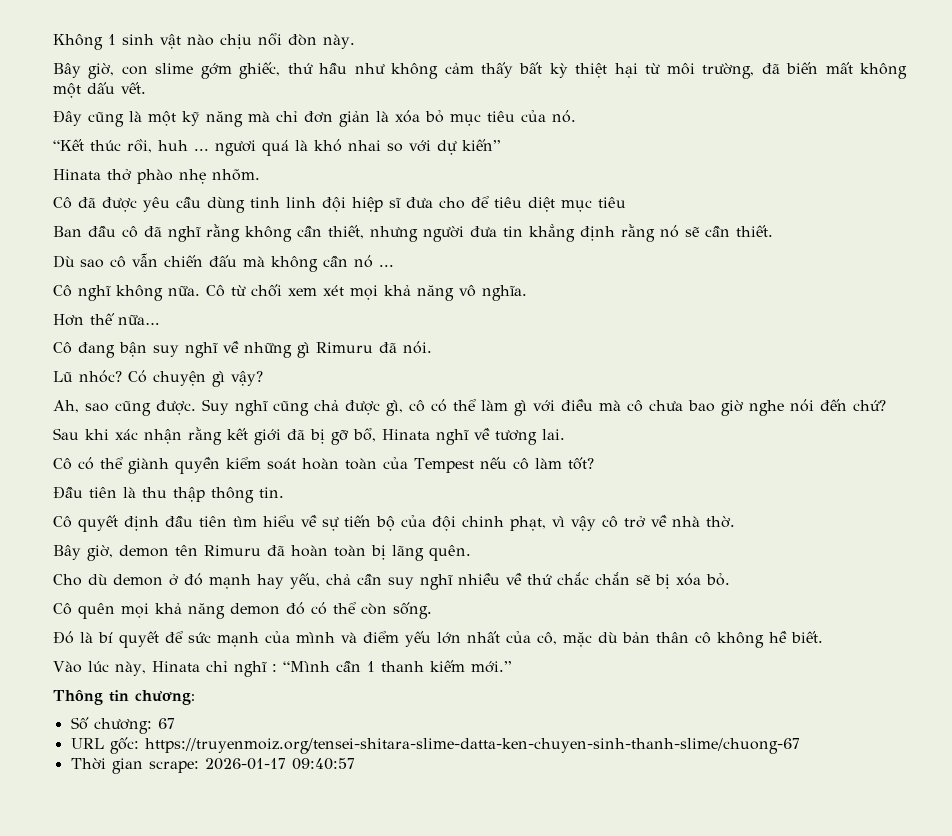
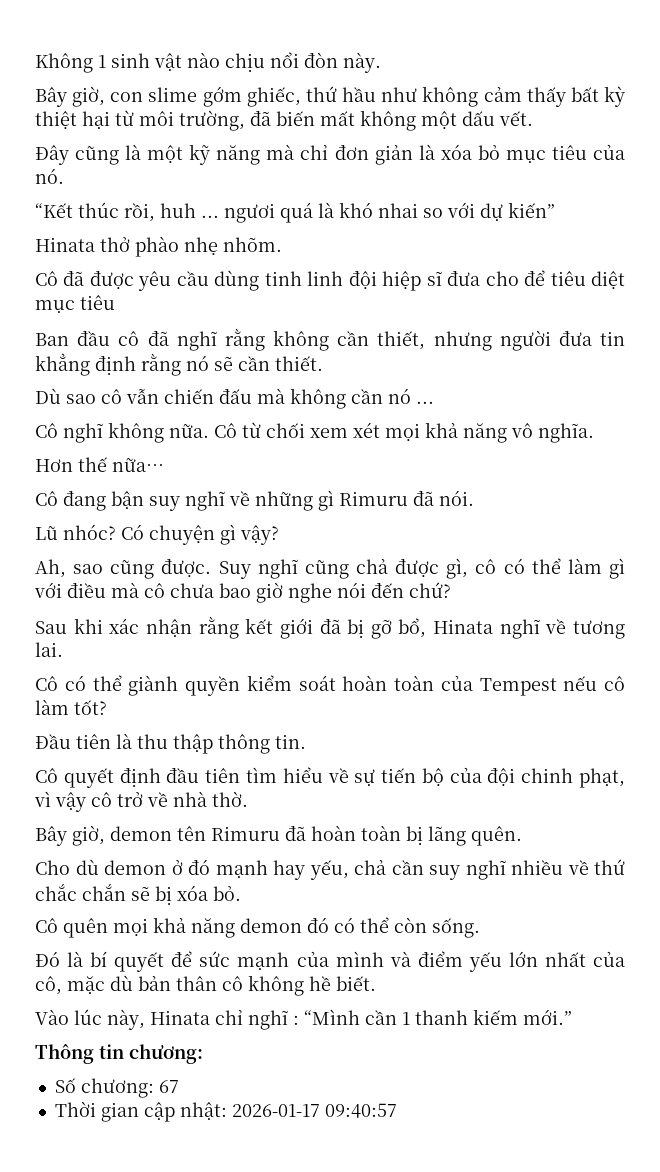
- URL gốc: https://truyenmoiz.org/tensei-shitara-slime-datta-ken-chuyen-sinh-thanh-slime/chuong-67
- Thời gian scrape: 2026-01-17 09:40:57
+ Thời gian cập nhật: 2026-01-17 09:40:57

